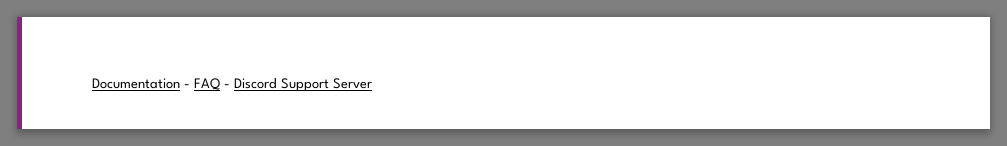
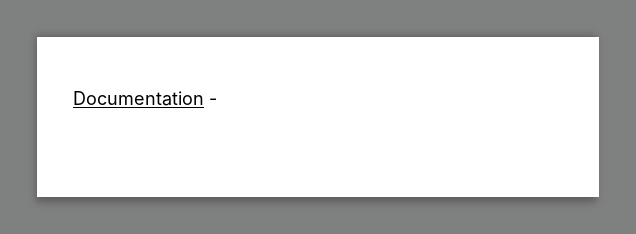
- Documentation - FAQ - Discord Support Server
+ Documentation -

